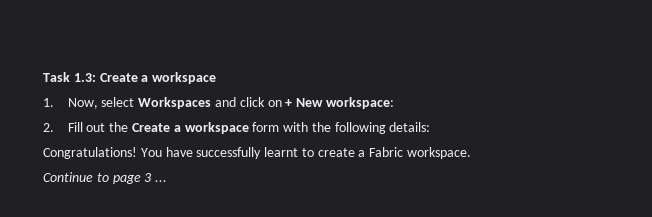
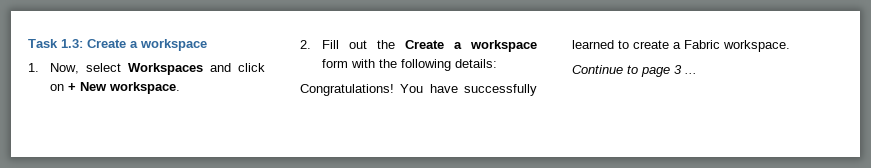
- 1. Now, select Workspaces and click on + New workspace:
+ 1. Now, select Workspaces and click on + New workspace.
- You have successfully learnt to create a Fabric workspace.
+ You have successfully learned to create a Fabric workspace.

